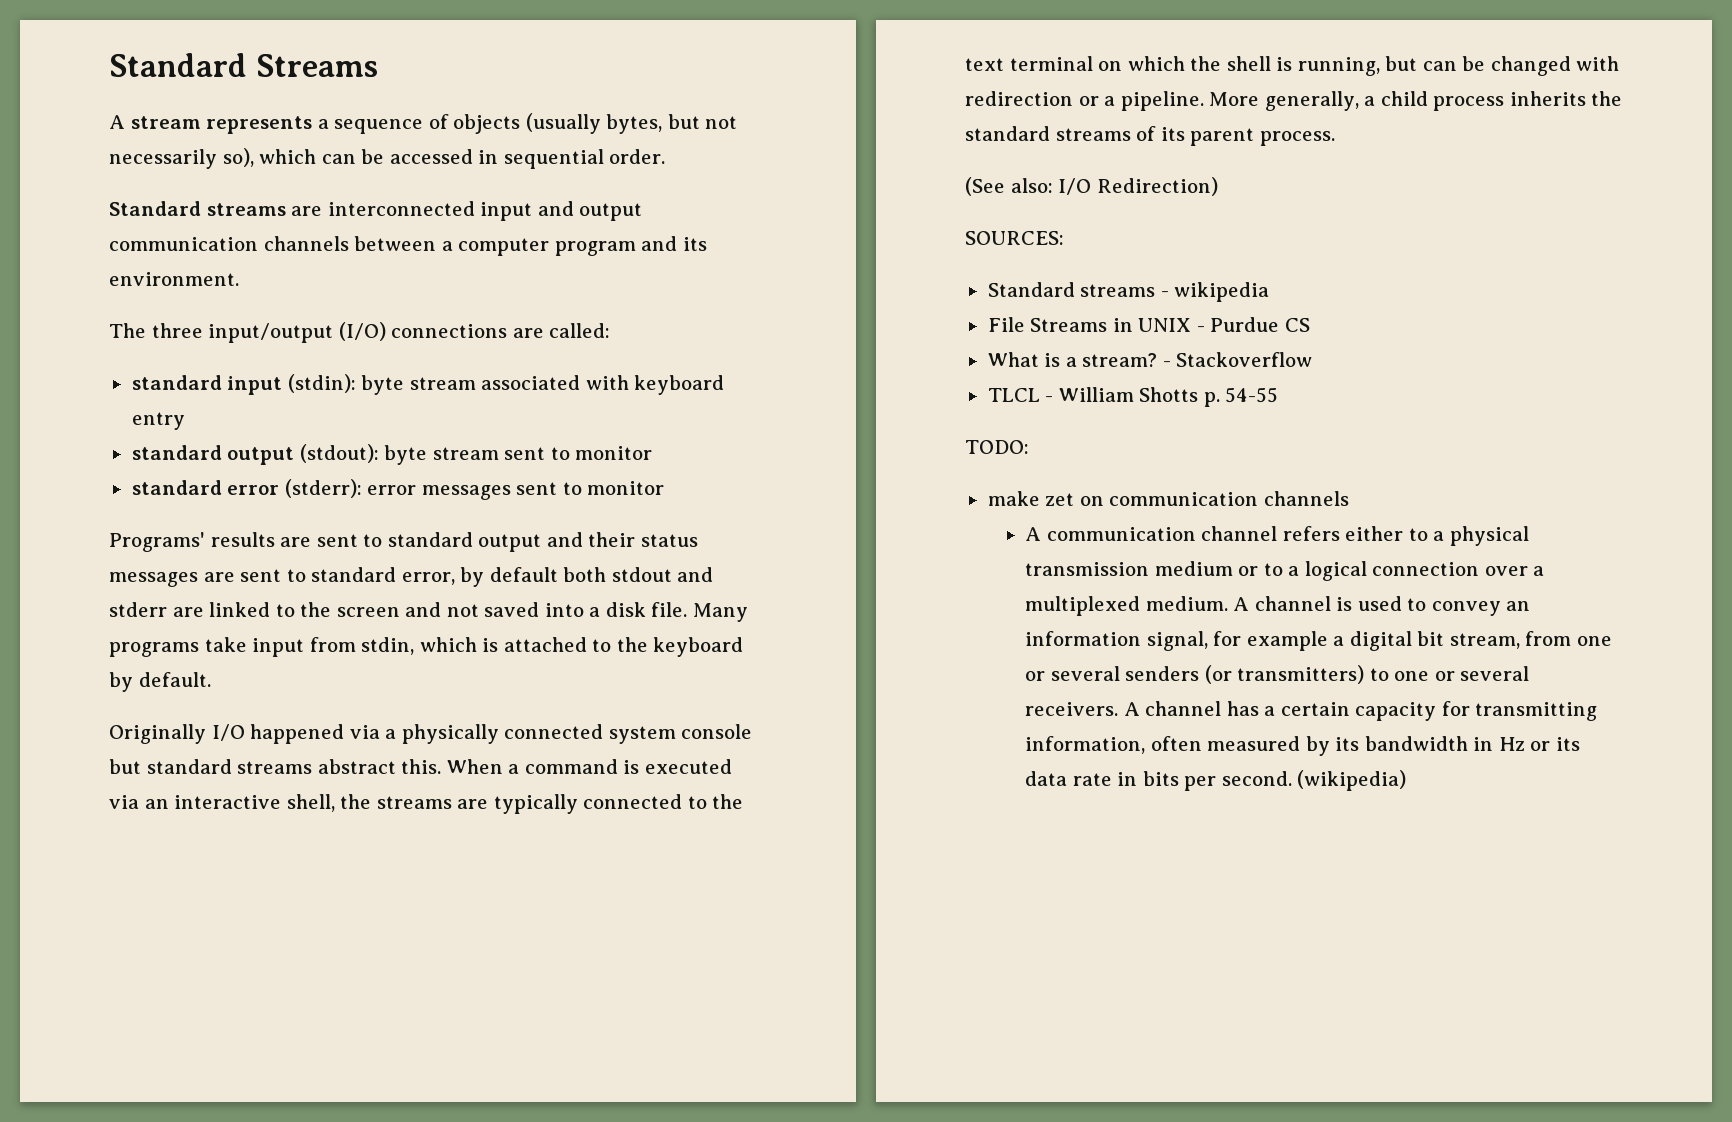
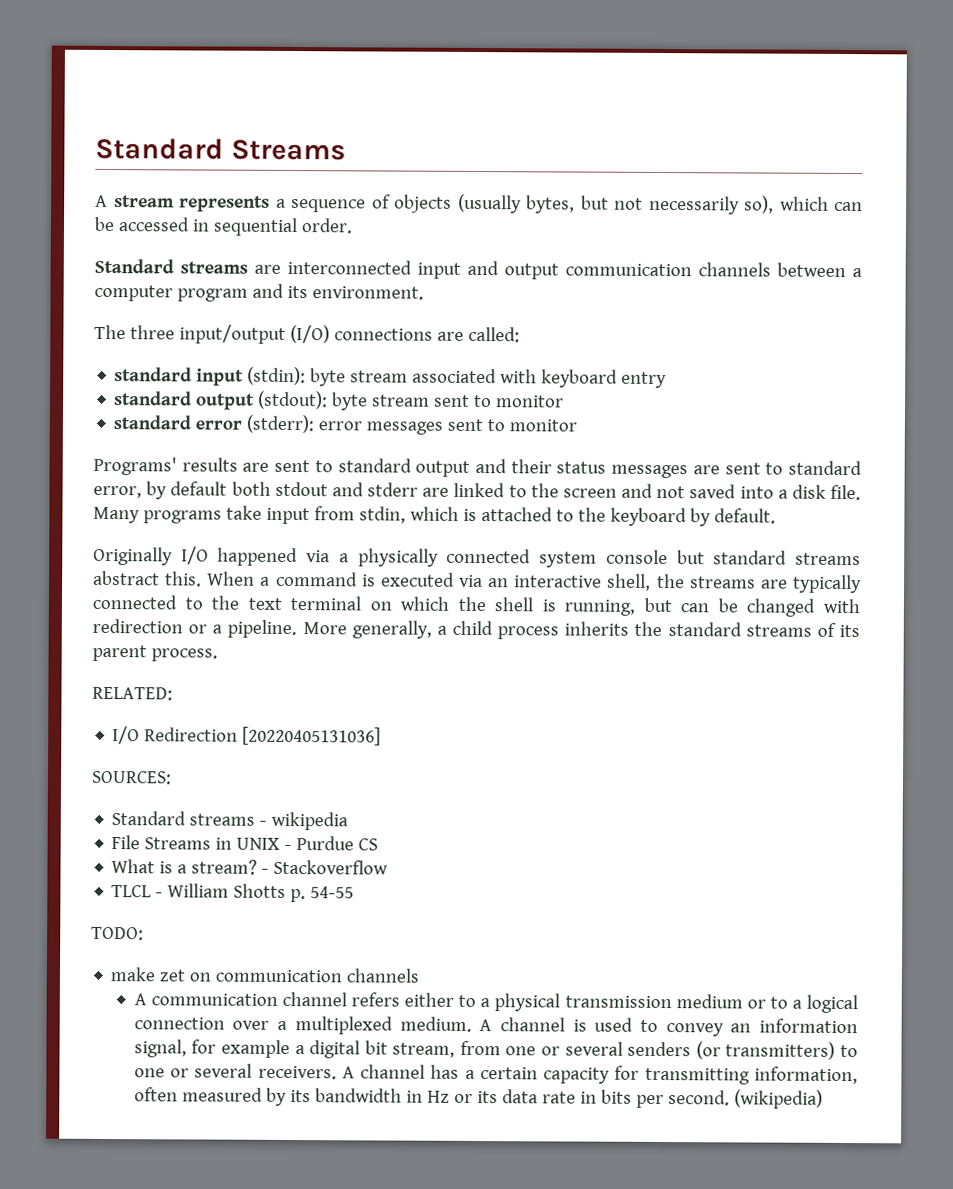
- (See also: I/O Redirection)
+ RELATED:
+ I/O Redirection [20220405131036]

